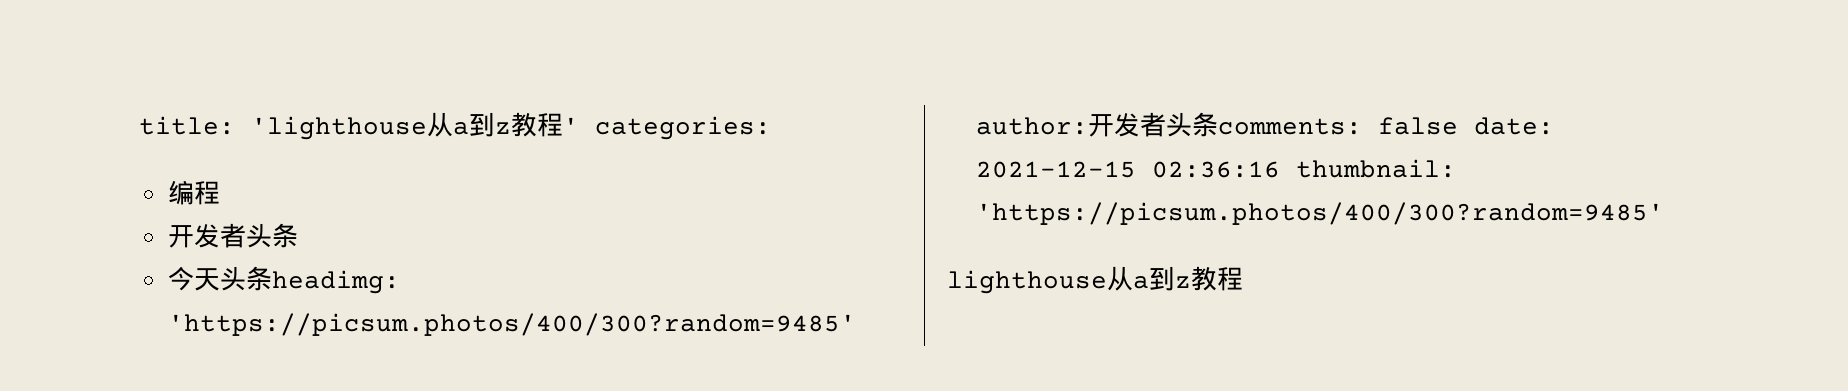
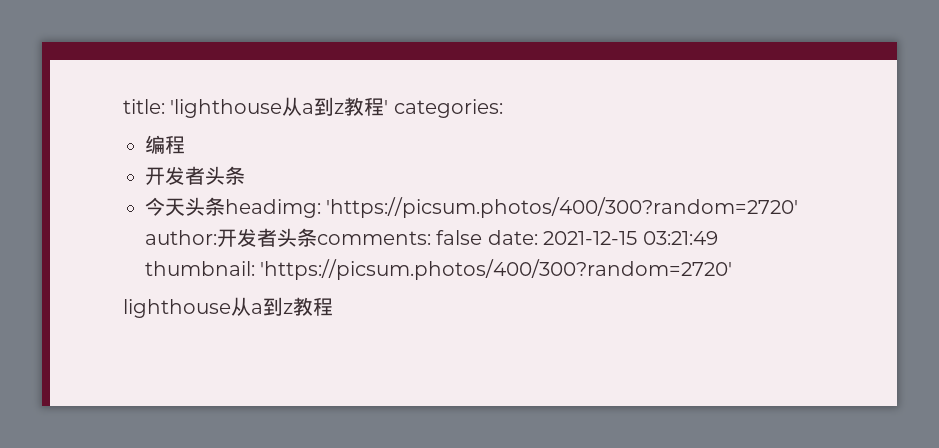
- 今天头条headimg: 'https://picsum.photos/400/300?random=9485' author:开发者头条comments: false date: 2021-12-15 02:36:16 thumbnail: 'https://picsum.photos/400/300?random=9485'
+ 今天头条headimg: 'https://picsum.photos/400/300?random=2720' author:开发者头条comments: false date: 2021-12-15 03:21:49 thumbnail: 'https://picsum.photos/400/300?random=2720'

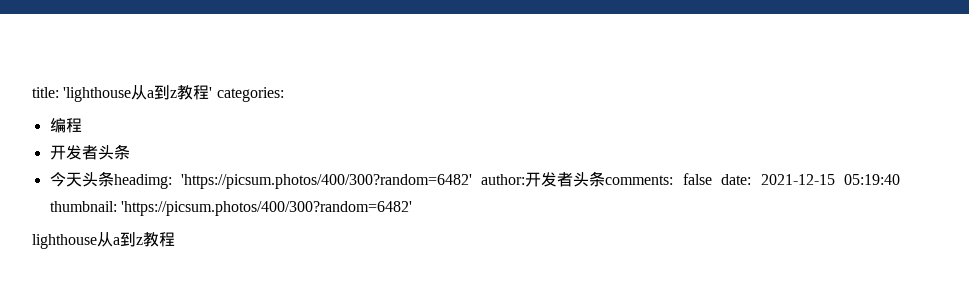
- 今天头条headimg: 'https://picsum.photos/400/300?random=2720' author:开发者头条comments: false date: 2021-12-15 03:21:49 thumbnail: 'https://picsum.photos/400/300?random=2720'
+ 今天头条headimg: 'https://picsum.photos/400/300?random=6482' author:开发者头条comments: false date: 2021-12-15 05:19:40 thumbnail: 'https://picsum.photos/400/300?random=6482'

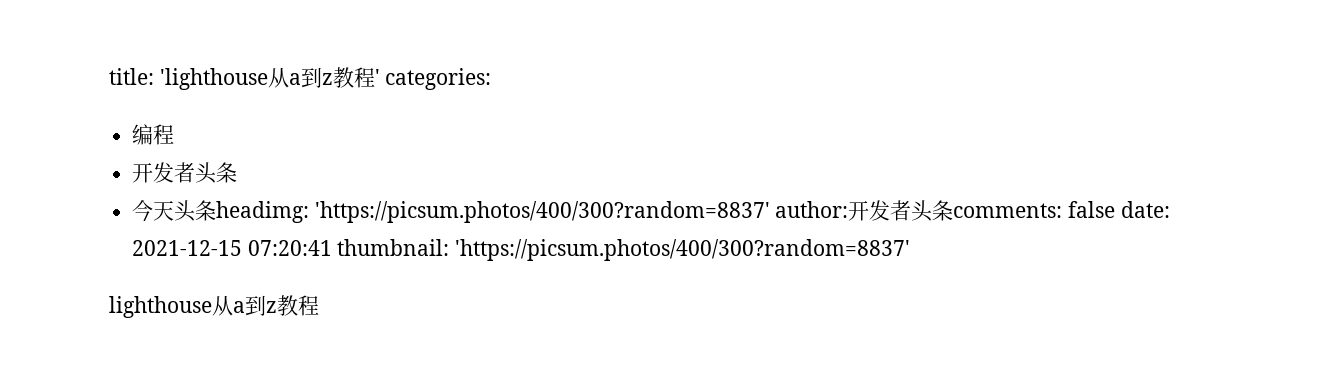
- 今天头条headimg: 'https://picsum.photos/400/300?random=6482' author:开发者头条comments: false date: 2021-12-15 05:19:40 thumbnail: 'https://picsum.photos/400/300?random=6482'
+ 今天头条headimg: 'https://picsum.photos/400/300?random=8837' author:开发者头条comments: false date: 2021-12-15 07:20:41 thumbnail: 'https://picsum.photos/400/300?random=8837'

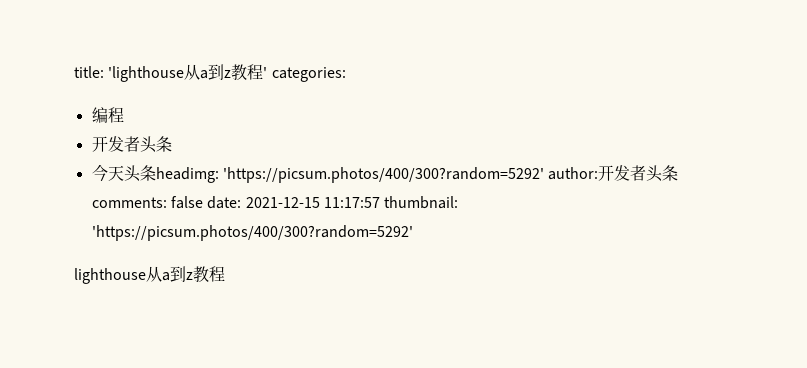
- 今天头条headimg: 'https://picsum.photos/400/300?random=8837' author:开发者头条comments: false date: 2021-12-15 07:20:41 thumbnail: 'https://picsum.photos/400/300?random=8837'
+ 今天头条headimg: 'https://picsum.photos/400/300?random=5292' author:开发者头条comments: false date: 2021-12-15 11:17:57 thumbnail: 'https://picsum.photos/400/300?random=5292'

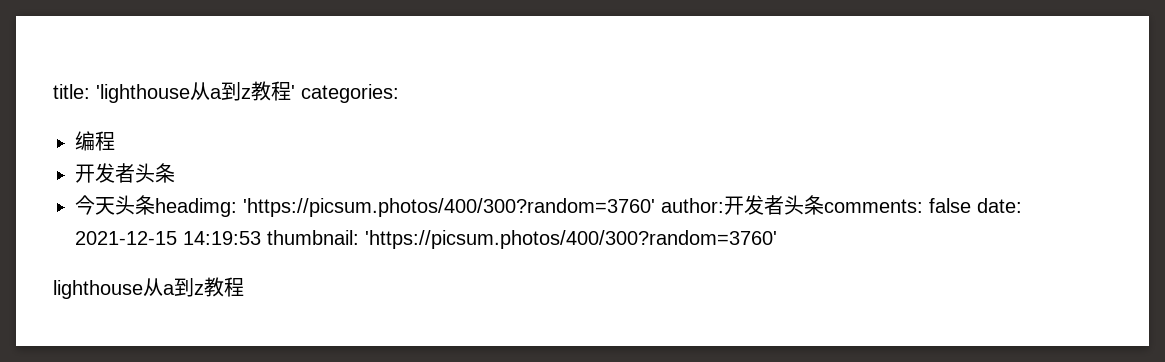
- 今天头条headimg: 'https://picsum.photos/400/300?random=5292' author:开发者头条comments: false date: 2021-12-15 11:17:57 thumbnail: 'https://picsum.photos/400/300?random=5292'
+ 今天头条headimg: 'https://picsum.photos/400/300?random=3760' author:开发者头条comments: false date: 2021-12-15 14:19:53 thumbnail: 'https://picsum.photos/400/300?random=3760'

